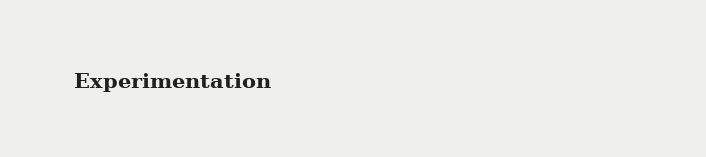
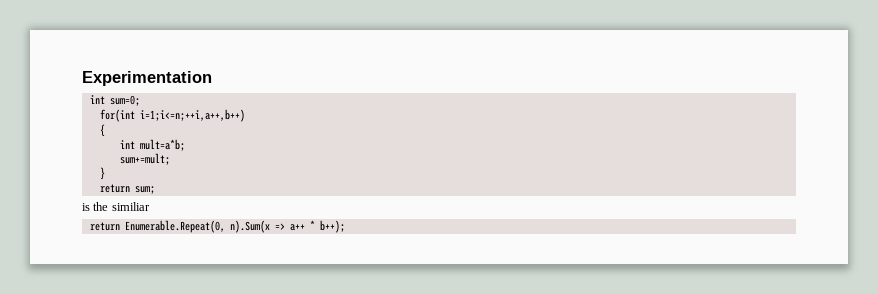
+ int sum=0;
+ for(int i=1;i<=n;++i,a++,b++)
+ {
+ int mult=a*b;
+ sum+=mult;
+ }
+ return sum;
+ is the similiar
+ return Enumerable.Repeat(0, n).Sum(x => a++ * b++);

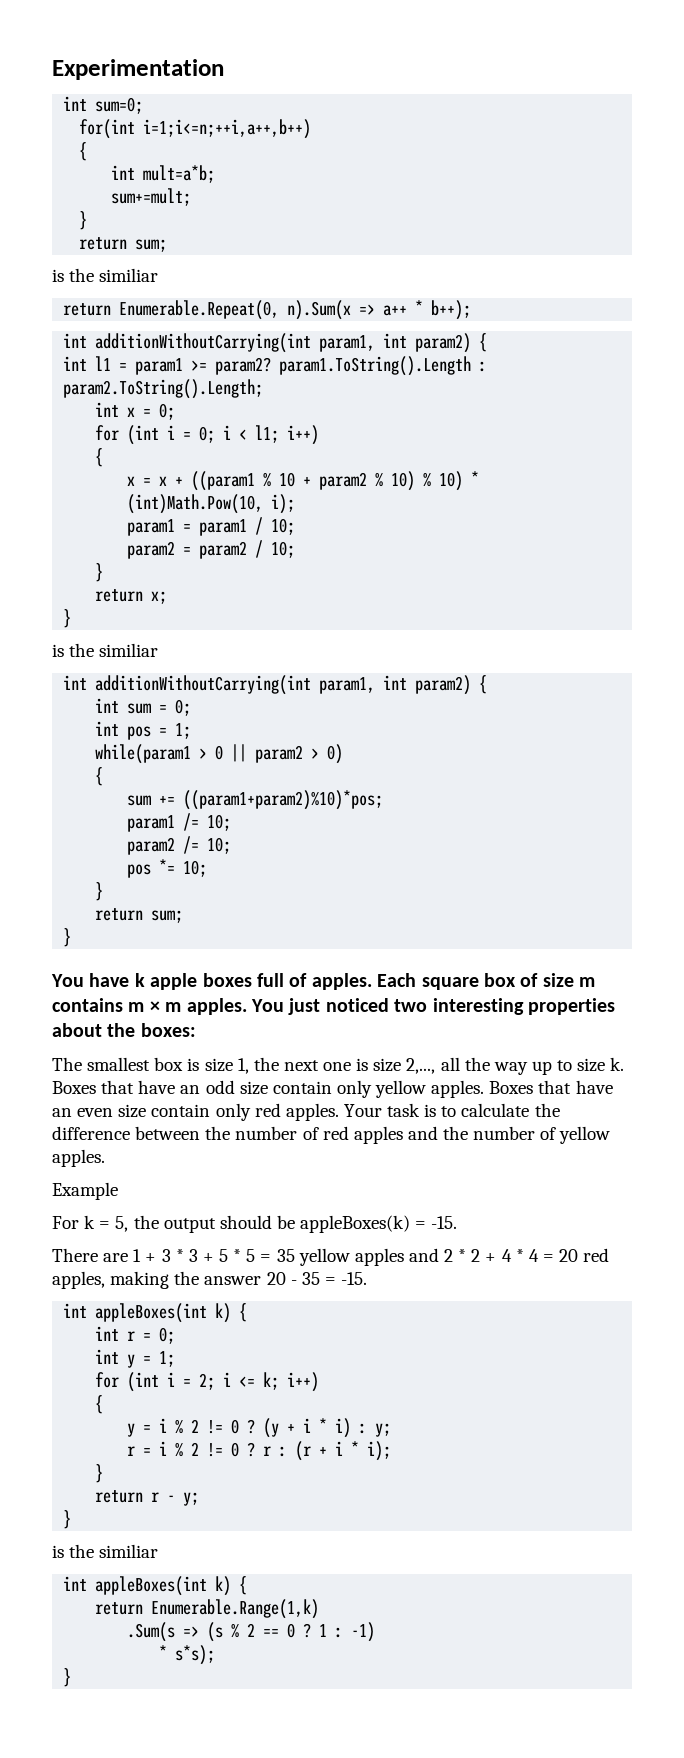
  return Enumerable.Repeat(0, n).Sum(x => a++ * b++);
+ int additionWithoutCarrying(int param1, int param2) {
+ int l1 = param1 >= param2? param1.ToString().Length : param2.ToString().Length;
+ int x = 0;
+ for (int i = 0; i < l1; i++)
+ {
+ x = x + ((param1 % 10 + param2 % 10) % 10) * (int)Math.Pow(10, i);
+ param1 = param1 / 10;
+ param2 = param2 / 10;
+ }
+ return x;
+ }
+ is the similiar
+ int additionWithoutCarrying(int param1, int param2) {
+ int sum = 0;
+ int pos = 1;
+ while(param1 > 0 || param2 > 0)
+ {
+ sum += ((param1+param2)%10)*pos;
+ param1 /= 10;
+ param2 /= 10;
+ pos *= 10;
+ }
+ return sum;
+ }
+ You have k apple boxes full of apples. Each square box of size m contains m × m apples. You just noticed two interesting properties about the boxes:
+ The smallest box is size 1, the next one is size 2,..., all the way up to size k. Boxes that have an odd size contain only yellow apples. Boxes that have an even size contain only red apples. Your task is to calculate the difference between the number of red apples and the number of yellow apples.
+ Example
+ For k = 5, the output should be appleBoxes(k) = -15.
+ There are 1 + 3 * 3 + 5 * 5 = 35 yellow apples and 2 * 2 + 4 * 4 = 20 red apples, making the answer 20 - 35 = -15.
+ int appleBoxes(int k) {
+ int r = 0;
+ int y = 1;
+ for (int i = 2; i <= k; i++)
+ {
+ y = i % 2 != 0 ? (y + i * i) : y;
+ r = i % 2 != 0 ? r : (r + i * i);
+ }
+ return r - y;
+ }
+ is the similiar
+ int appleBoxes(int k) {
+ return Enumerable.Range(1,k)
+ .Sum(s => (s % 2 == 0 ? 1 : -1)
+ * s*s);
+ }

